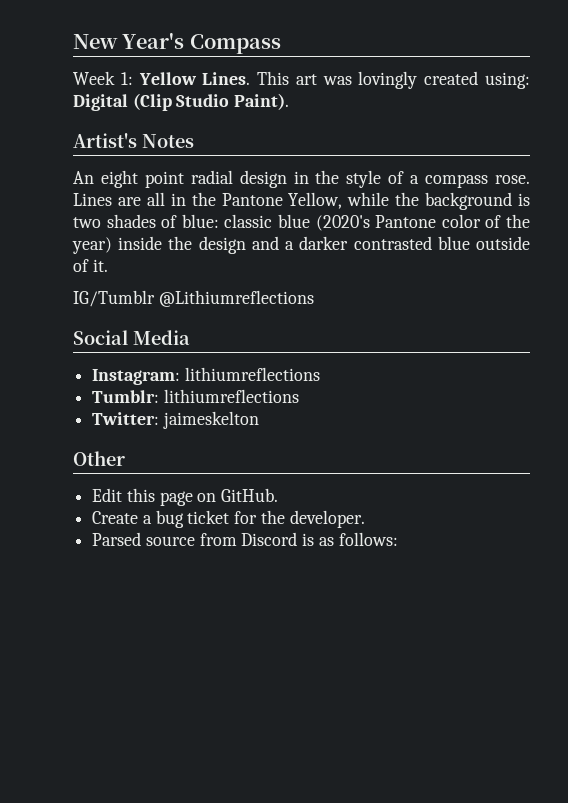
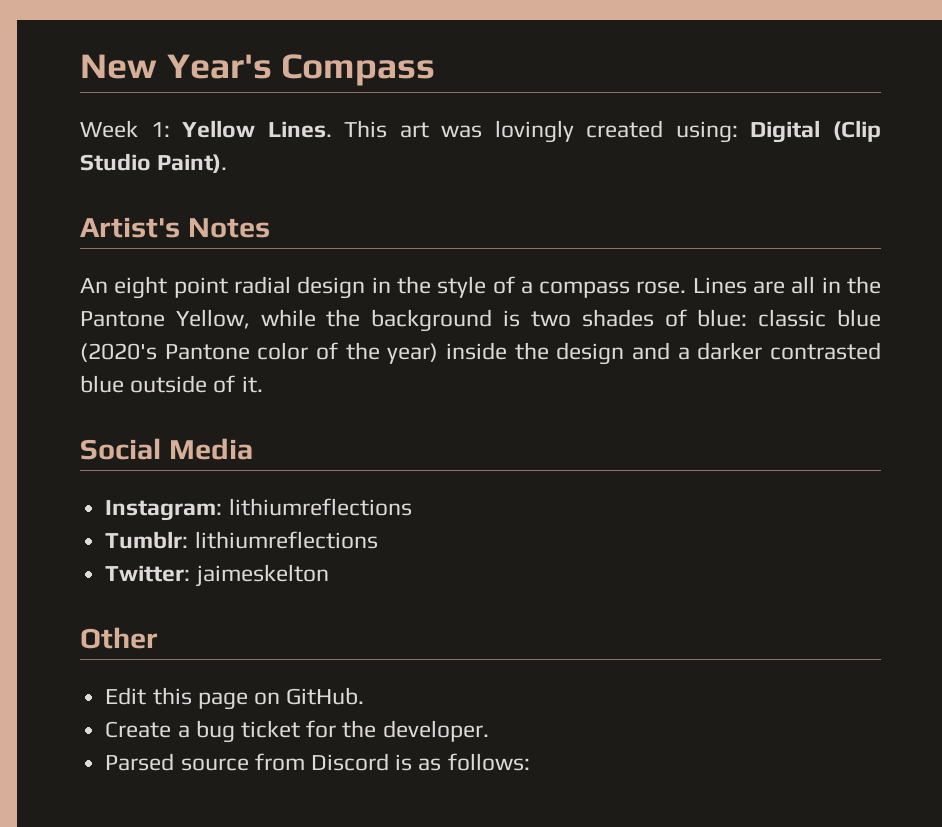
- IG/Tumblr @Lithiumreflections

